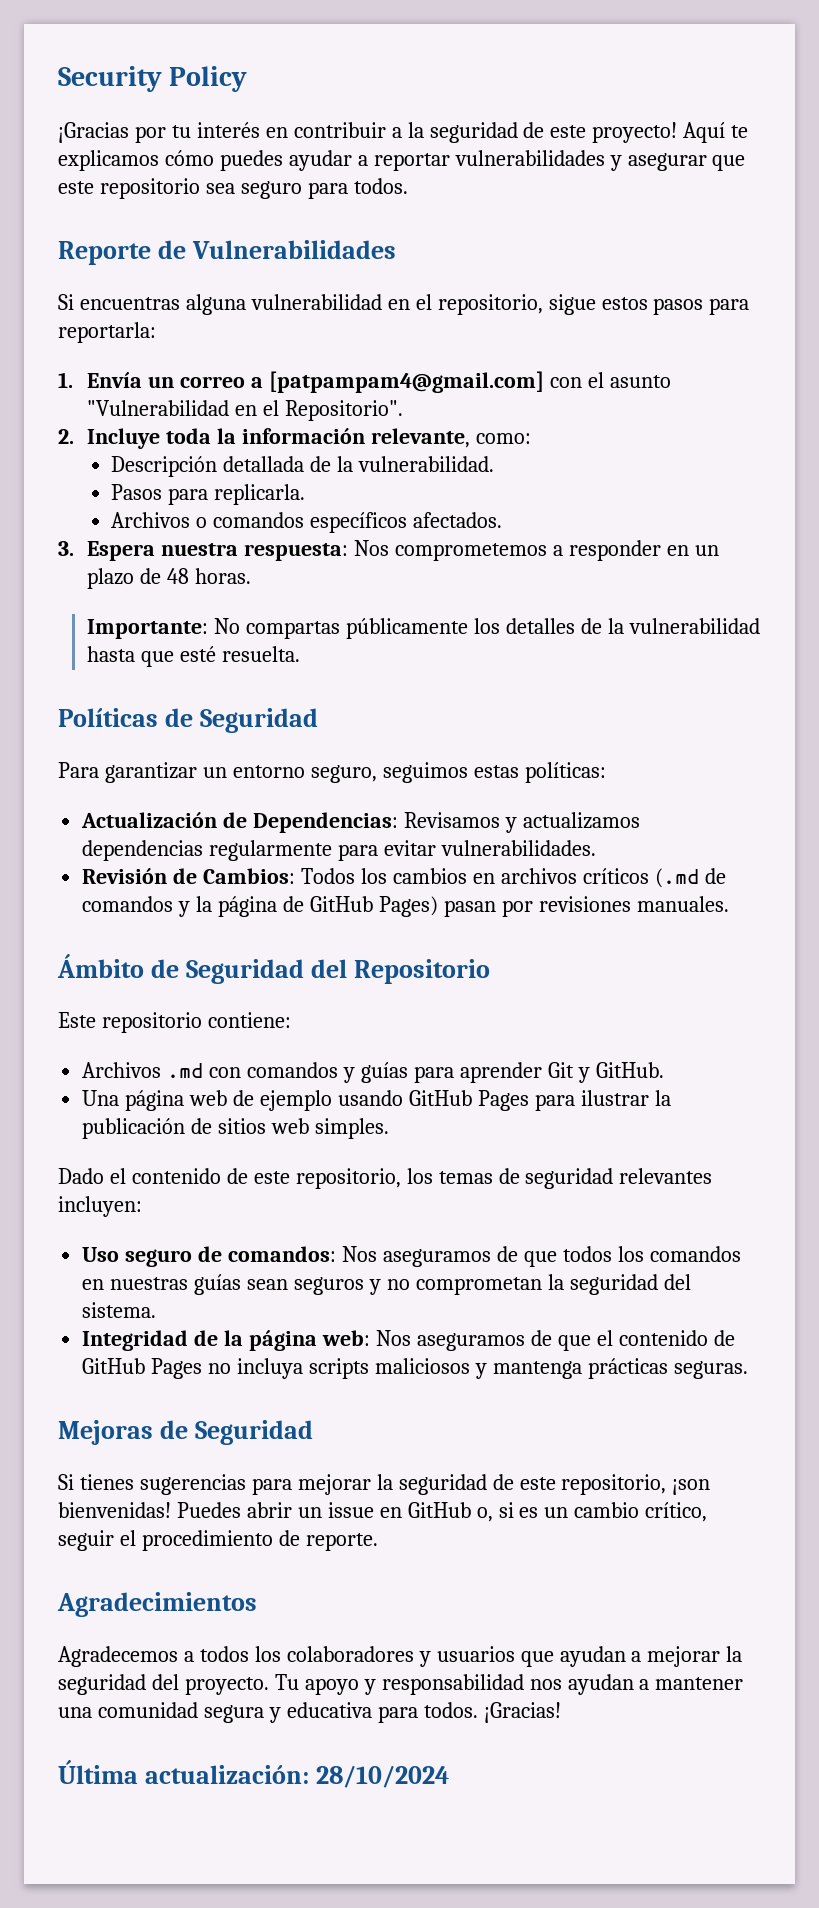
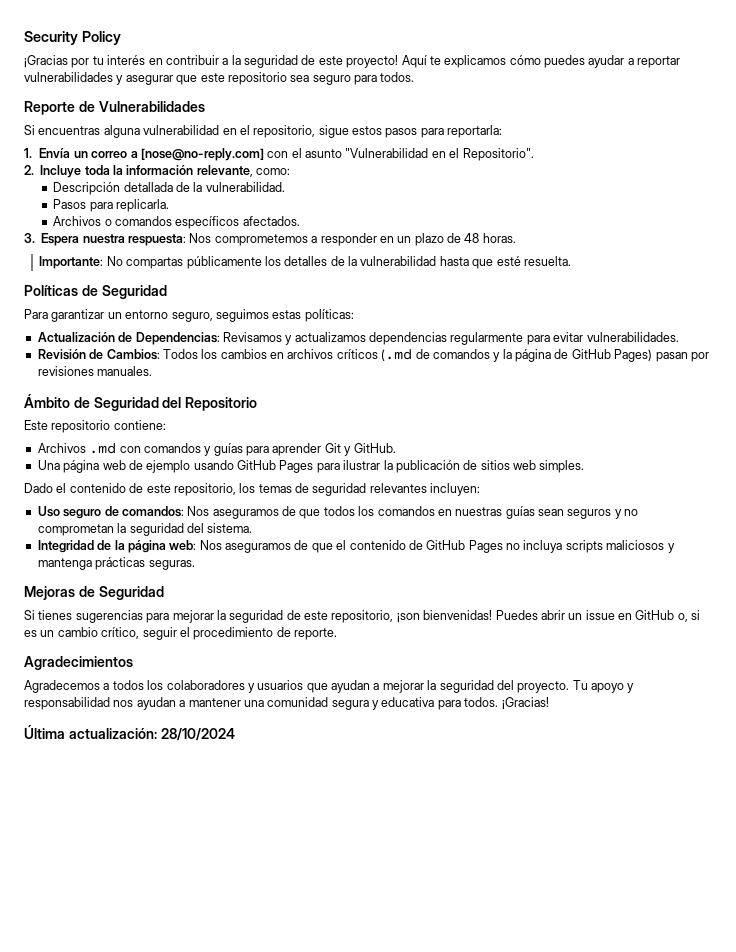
- 1. Envía un correo a [patpampam4@gmail.com] con el asunto "Vulnerabilidad en el Repositorio".
+ 1. Envía un correo a [nose@no-reply.com] con el asunto "Vulnerabilidad en el Repositorio".

